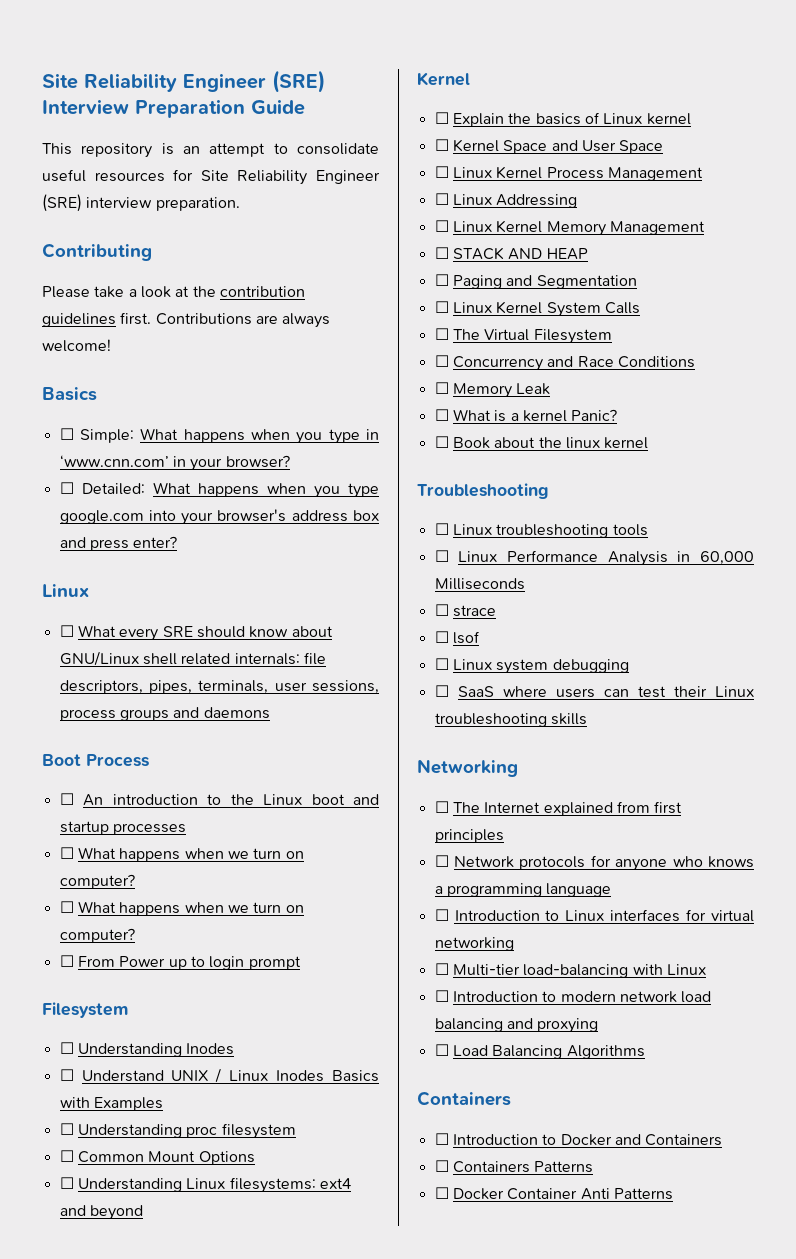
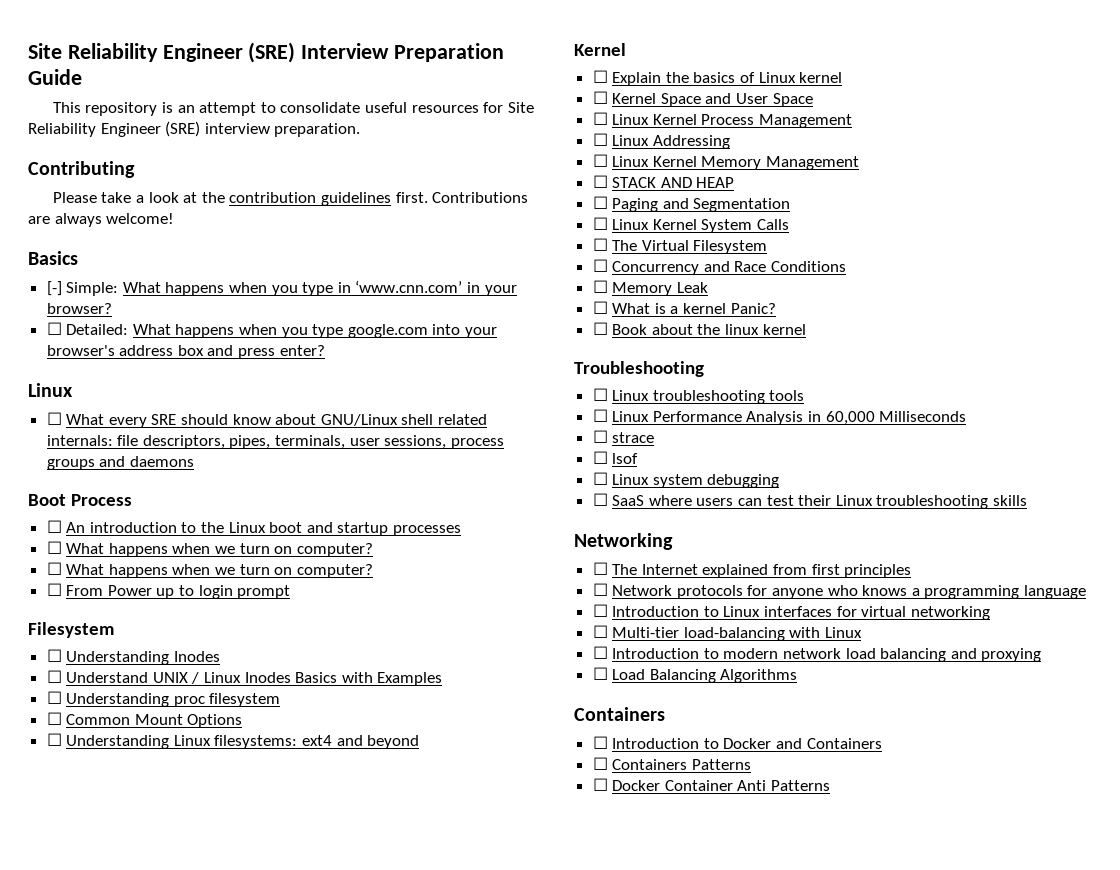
- ☐ Simple: What happens when you type in ‘www.cnn.com’ in your browser?
+ [-] Simple: What happens when you type in ‘www.cnn.com’ in your browser?

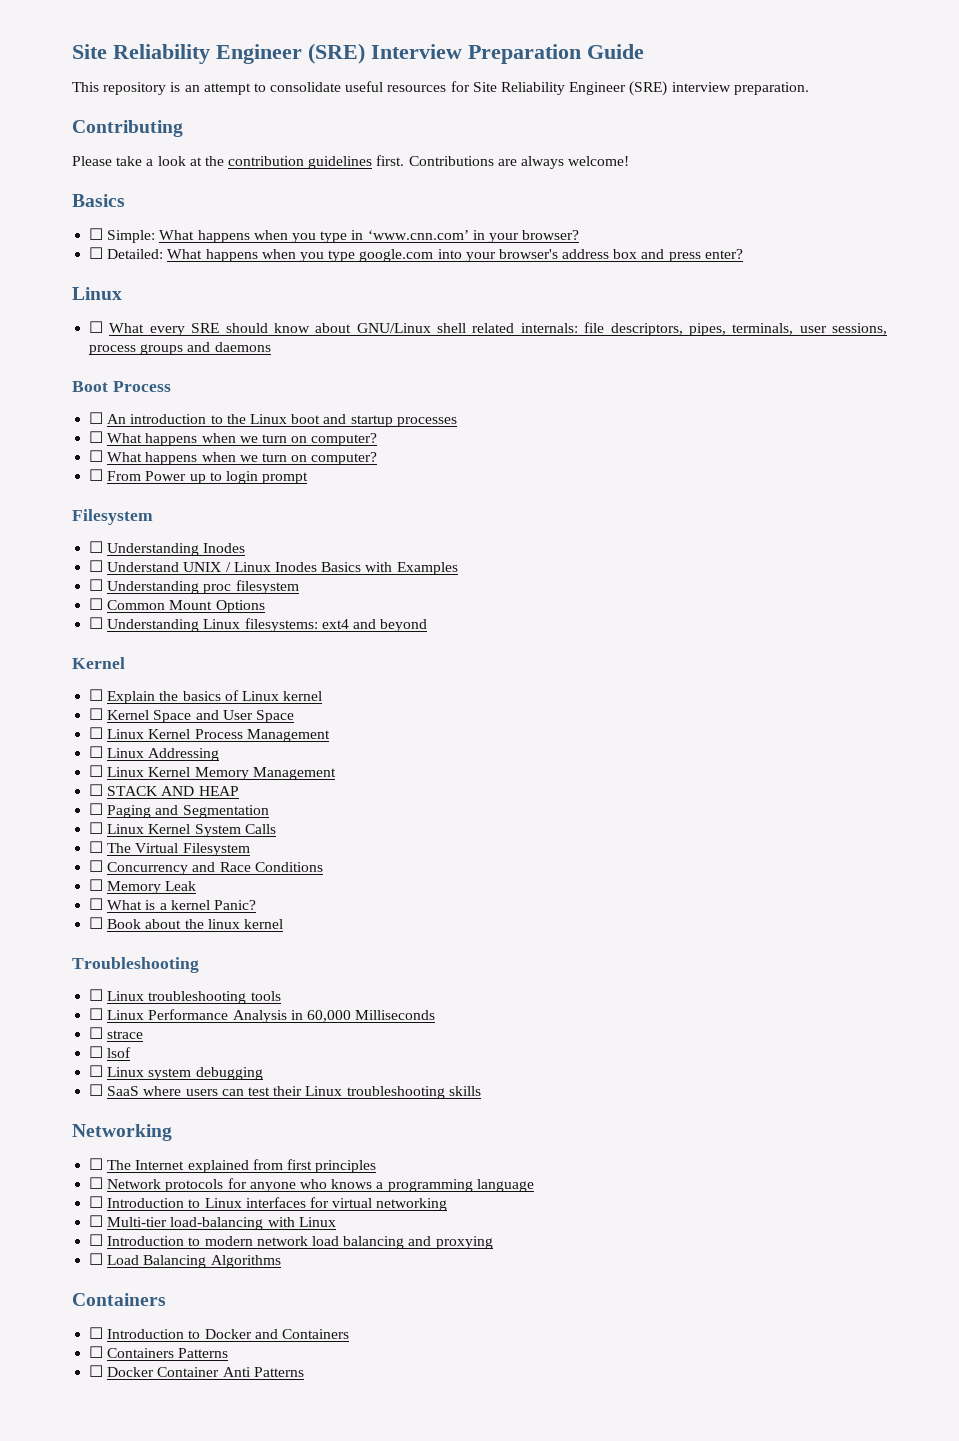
- [-] Simple: What happens when you type in ‘www.cnn.com’ in your browser?
+ ☐ Simple: What happens when you type in ‘www.cnn.com’ in your browser?

